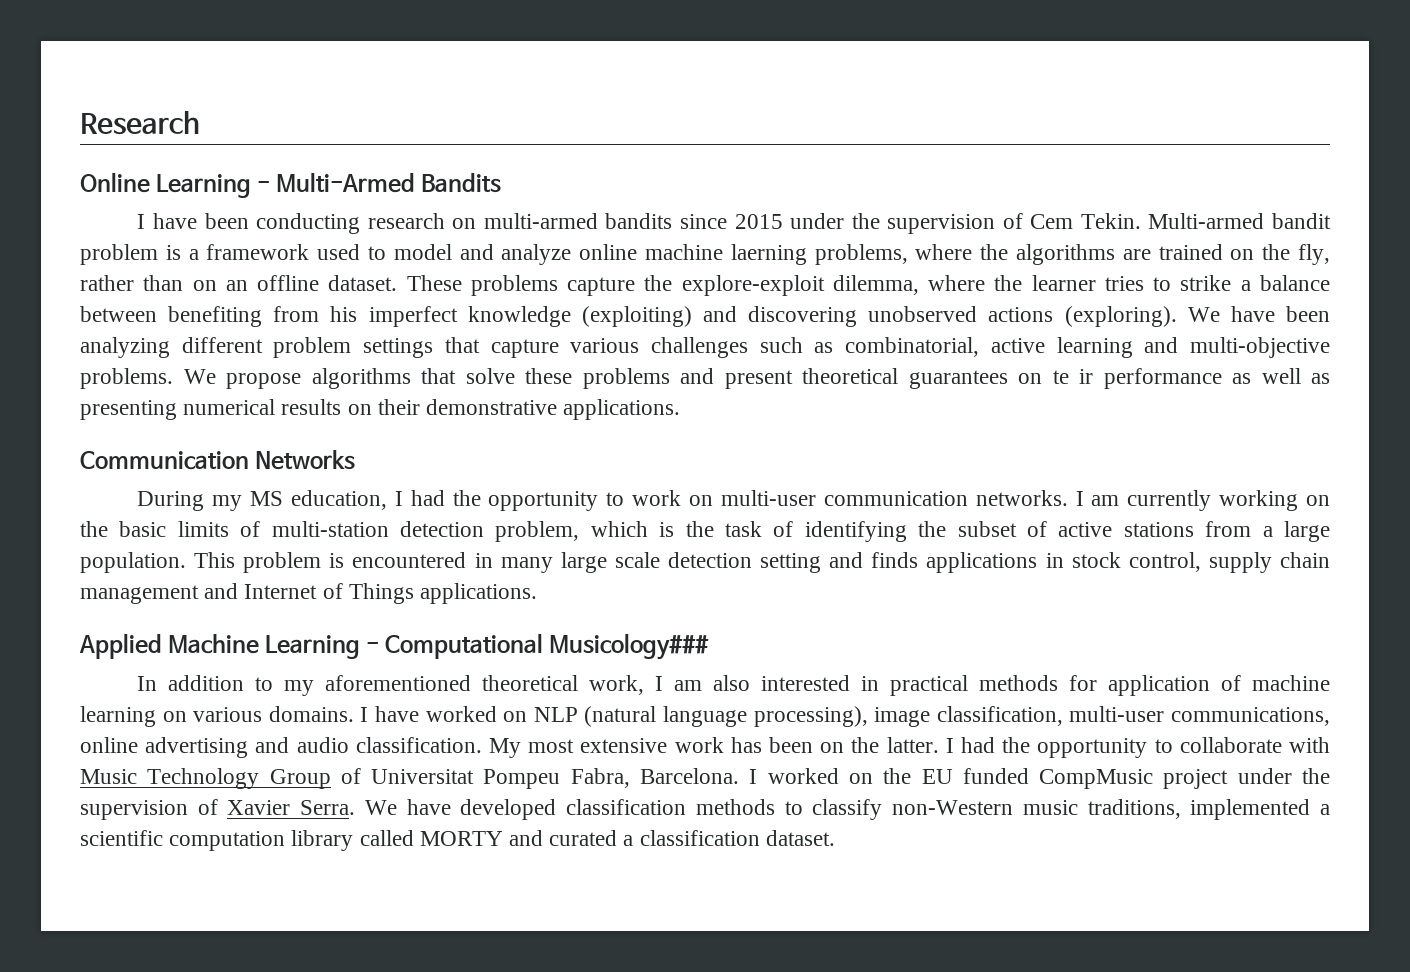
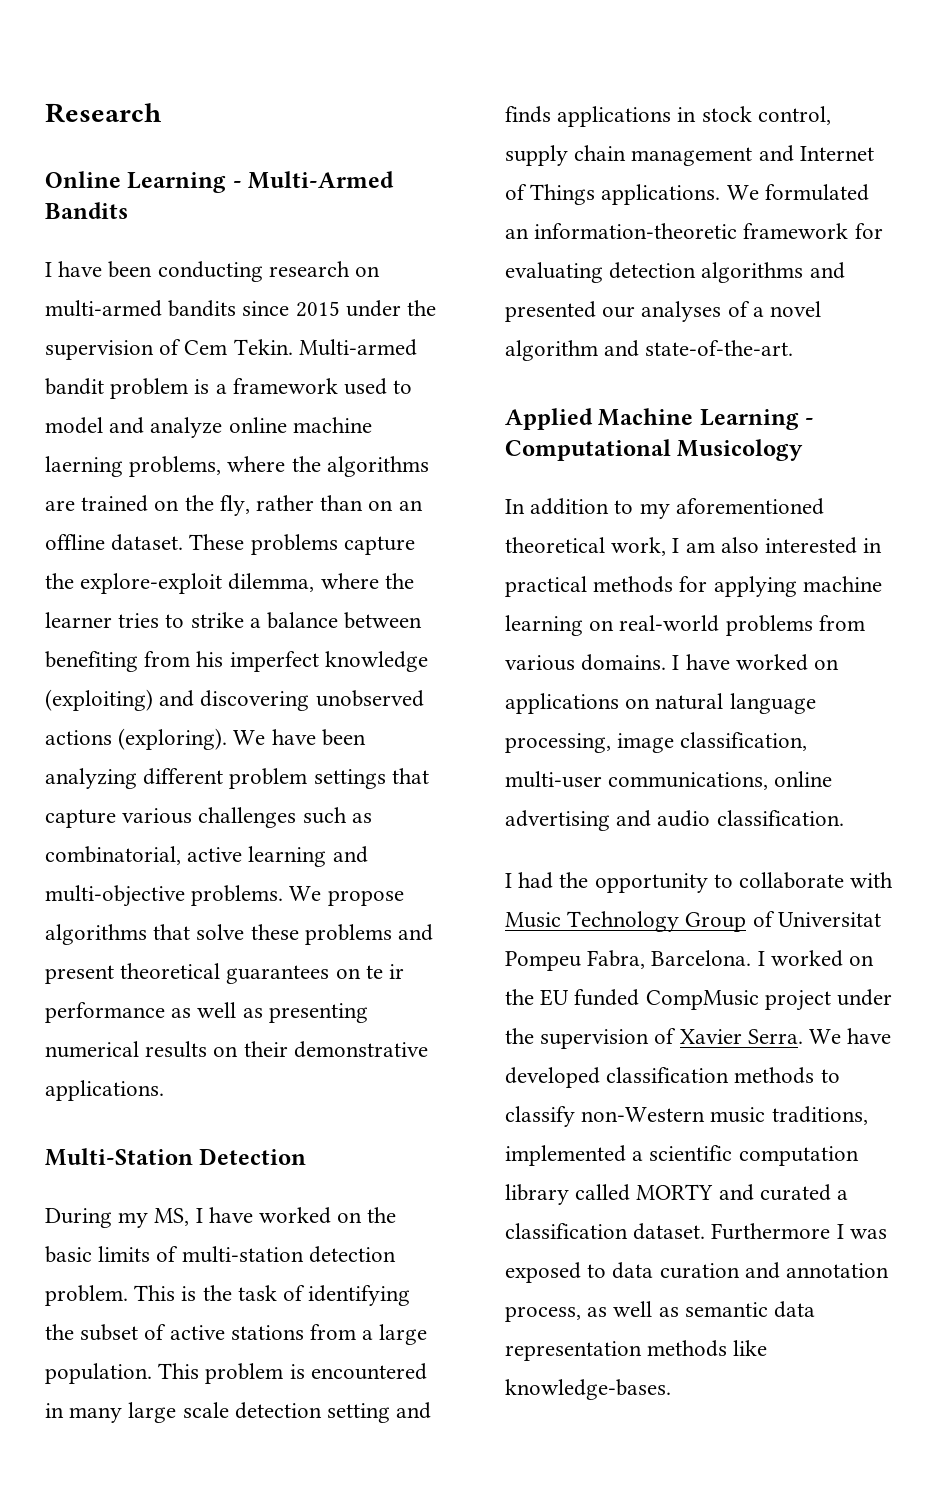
- Communication Networks
+ Multi-Station Detection
- During my MS education, I had the opportunity to work on multi-user communication networks. I am currently working on the basic limits of multi-station detection problem, which is the task of identifying the subset of active stations from a large population.
+ During my MS, I have worked on the basic limits of multi-station detection problem. This is the task of identifying the subset of active stations from a large population.
+ We formulated an information-theoretic framework for evaluating detection algorithms and presented our analyses of a novel algorithm and state-of-the-art.
- Applied Machine Learning - Computational Musicology###
+ Applied Machine Learning - Computational Musicology
- In addition to my aforementioned theoretical work, I am also interested in practical methods for application of machine learning on various domains.
+ In addition to my aforementioned theoretical work, I am also interested in practical methods for applying machine learning on real-world problems from various domains.
- I have worked on NLP (natural language processing), image classification, multi-user communications, online advertising and audio classification. My most extensive work has been on the latter. I had the opportunity to collaborate with Music Technology Group of Universitat Pompeu Fabra, Barcelona.
+ I have worked on applications on natural language processing, image classification, multi-user communications, online advertising and audio classification.
+ I had the opportunity to collaborate with Music Technology Group of Universitat Pompeu Fabra, Barcelona.
+ Furthermore I was exposed to data curation and annotation process, as well as semantic data representation methods like knowledge-bases.

